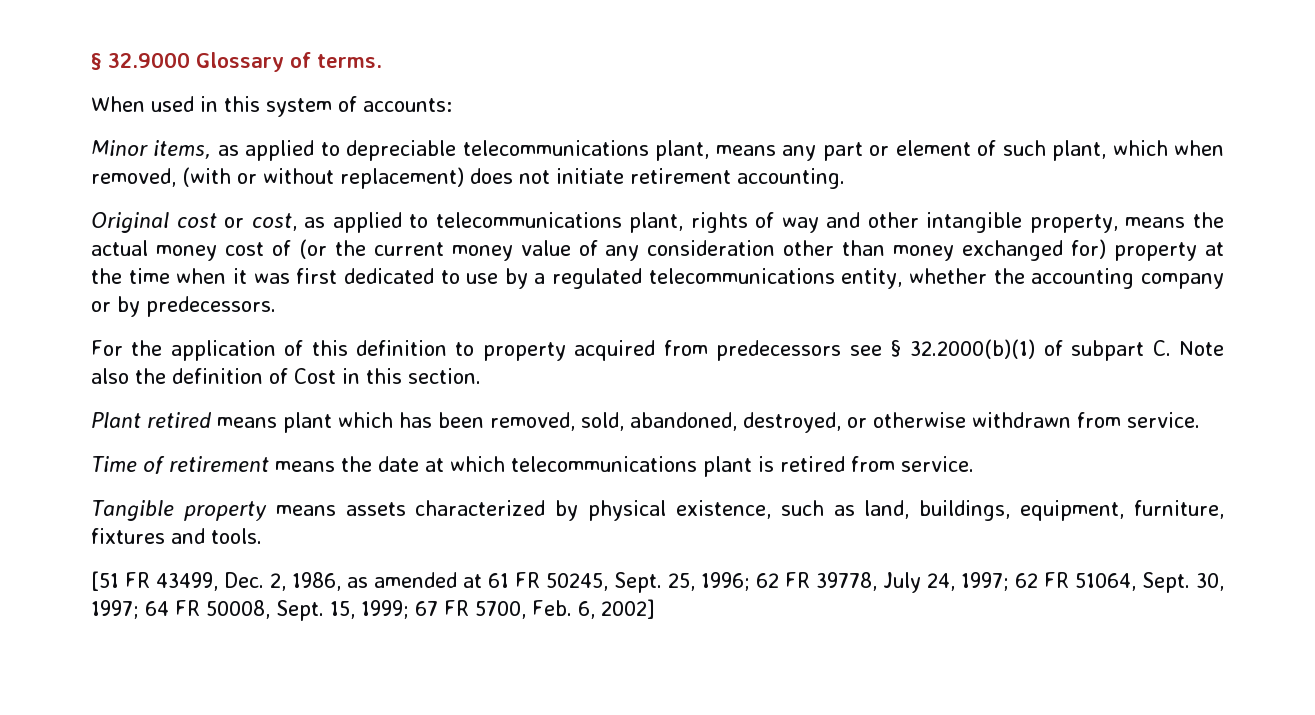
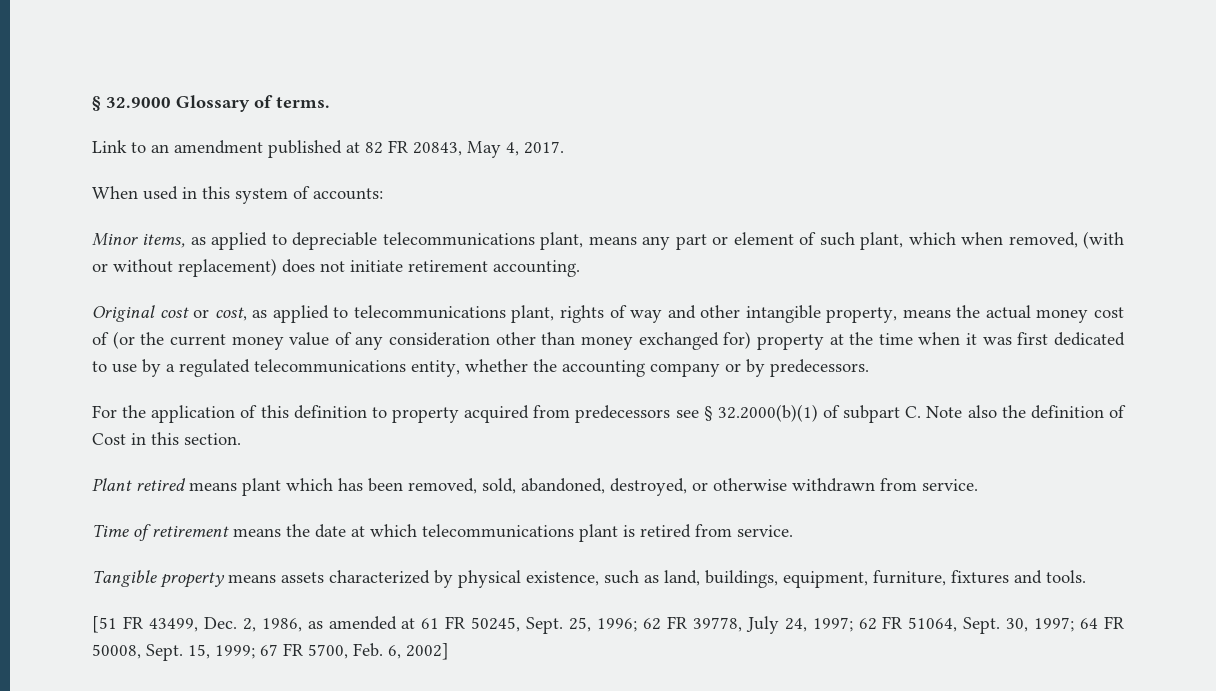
+ Link to an amendment published at 82 FR 20843, May 4, 2017.

